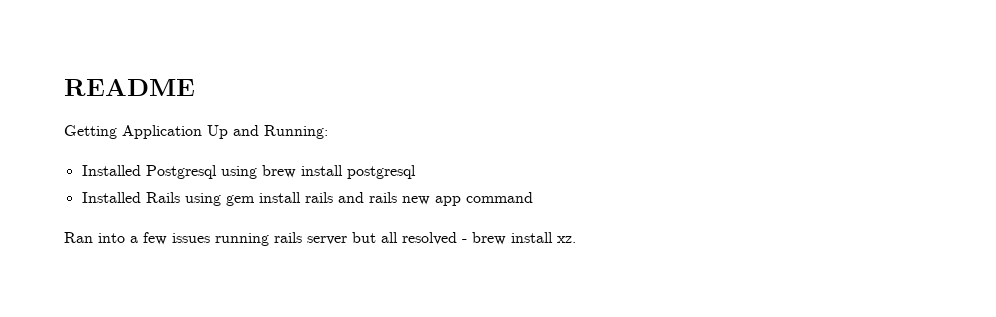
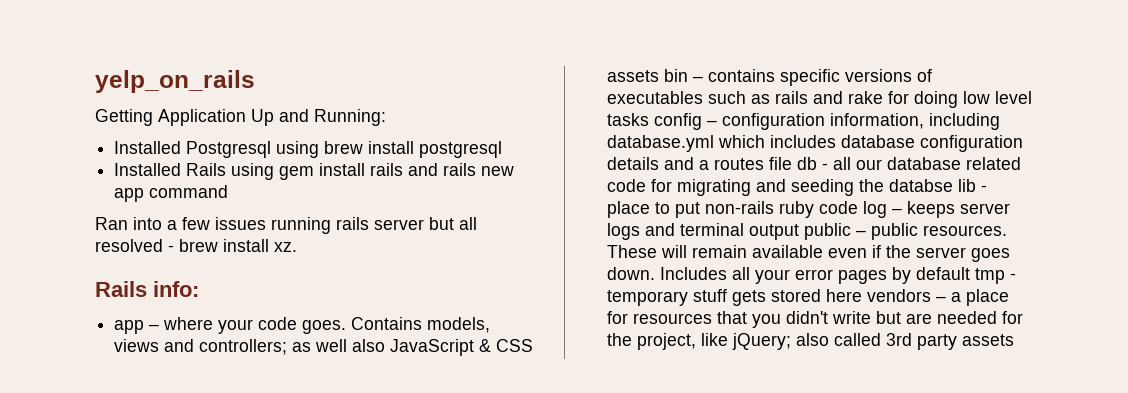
- README
+ yelp_on_rails
+ Rails info:
+ app – where your code goes. Contains models, views and controllers; as well also JavaScript & CSS assets bin – contains specific versions of executables such as rails and rake for doing low level tasks config – configuration information, including database.yml which includes database configuration details and a routes file db - all our database related code for migrating and seeding the databse lib - place to put non-rails ruby code log – keeps server logs and terminal output public – public resources. These will remain available even if the server goes down. Includes all your error pages by default tmp - temporary stuff gets stored here vendors – a place for resources that you didn't write but are needed for the project, like jQuery; also called 3rd party assets

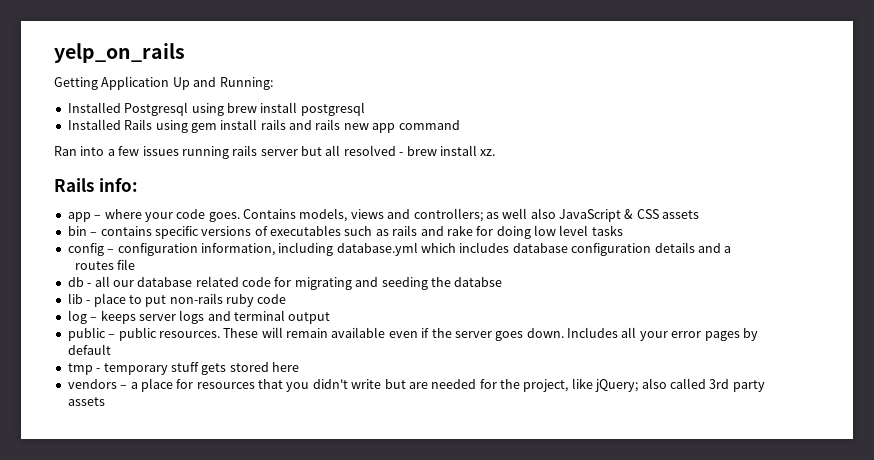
- as well also JavaScript & CSS assets bin – contains specific versions of executables such as rails and rake for doing low level tasks config – configuration information, including database.yml which includes database configuration details and a routes file db - all our database related code for migrating and seeding the databse lib - place to put non-rails ruby code log – keeps server logs and terminal output public – public resources.
+ as well also JavaScript & CSS assets
+ bin – contains specific versions of executables such as rails and rake for doing low level tasks
+ config – configuration information, including database.yml which includes database configuration details and a
+ routes file
+ db - all our database related code for migrating and seeding the databse
+ lib - place to put non-rails ruby code
+ log – keeps server logs and terminal output
+ public – public resources.
- Includes all your error pages by default tmp - temporary stuff gets stored here vendors – a place for resources that you didn't write but are needed for the project, like jQuery; also called 3rd party assets
+ Includes all your error pages by default
+ tmp - temporary stuff gets stored here
+ vendors – a place for resources that you didn't write but are needed for the project, like jQuery; also called 3rd party assets

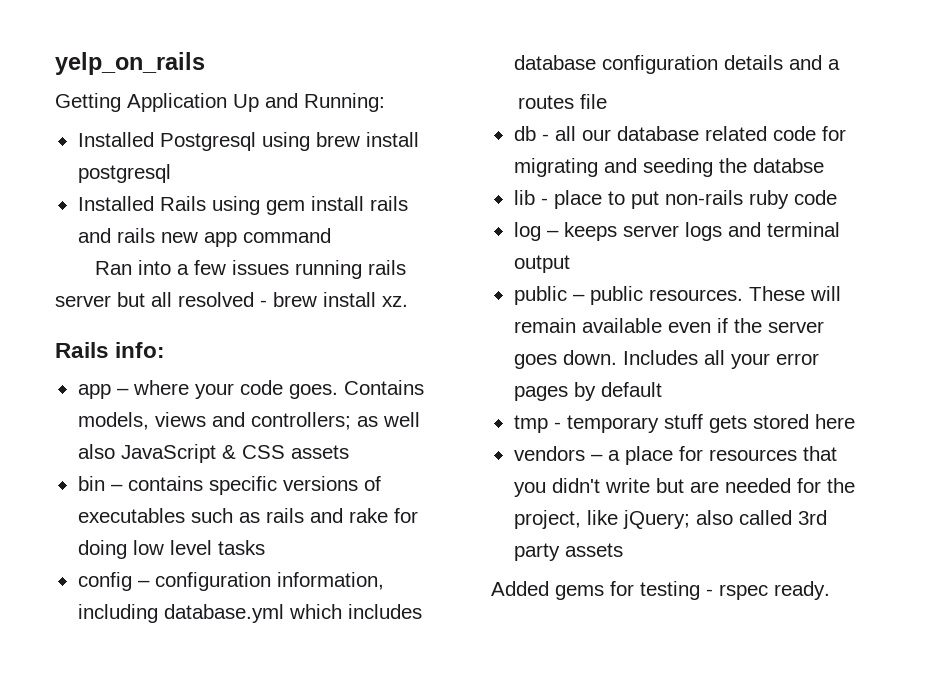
+ Added gems for testing - rspec ready.

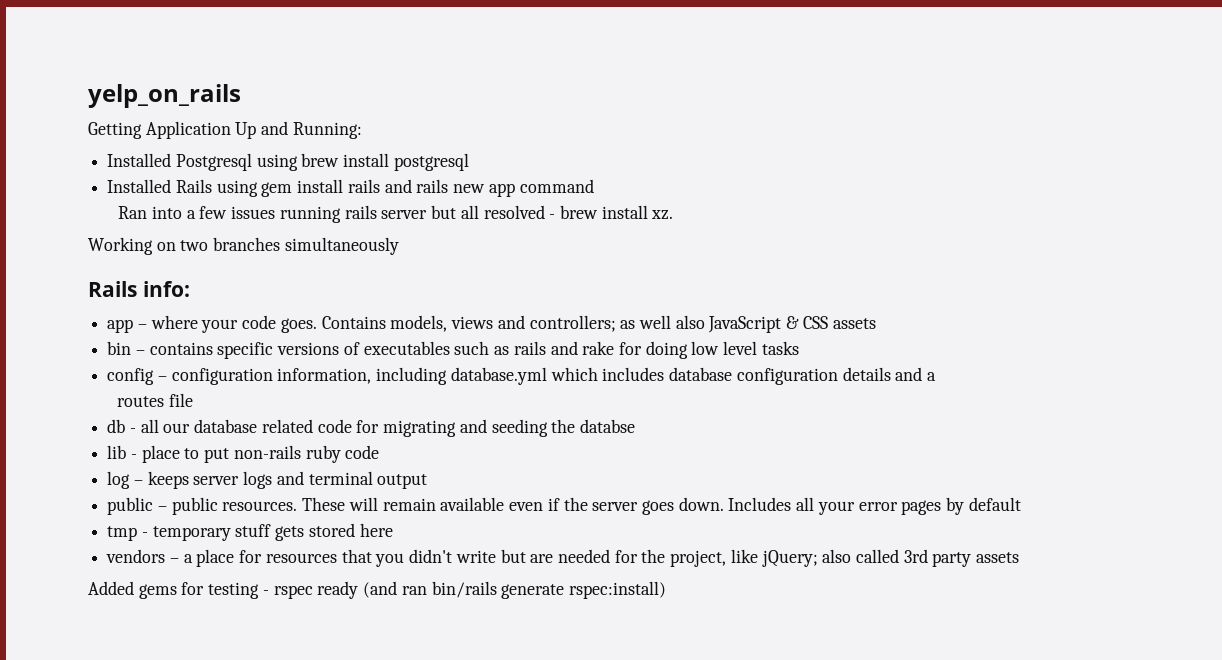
+ Working on two branches simultaneously
- Added gems for testing - rspec ready.
+ Added gems for testing - rspec ready (and ran bin/rails generate rspec:install)

